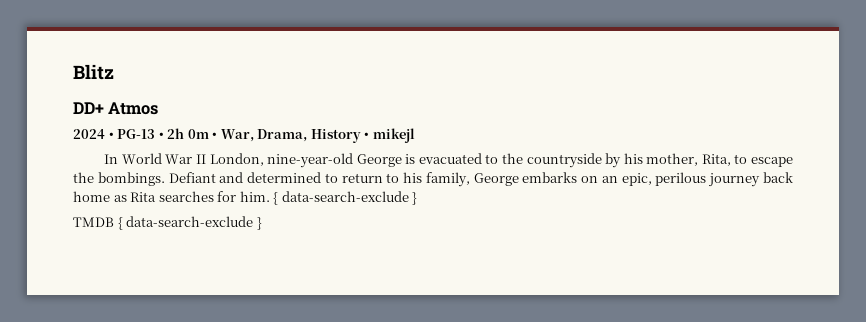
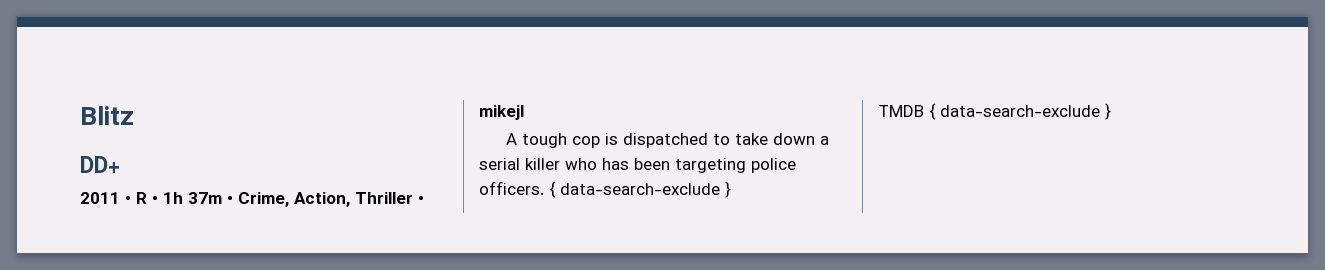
- DD+ Atmos
- 2024 • PG-13 • 2h 0m • War, Drama, History • mikejl
- In World War II London, nine-year-old George is evacuated to the countryside by his mother, Rita, to escape the bombings. Defiant and determined to return to his family, George embarks on an epic, perilous journey back home as Rita searches for him.
+ DD+
+ 2011 • R • 1h 37m • Crime, Action, Thriller • mikejl
+ A tough cop is dispatched to take down a serial killer who has been targeting police officers.

